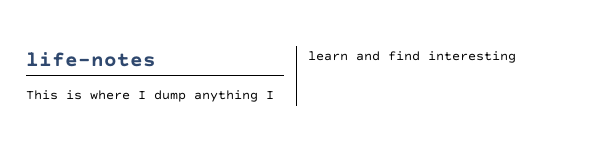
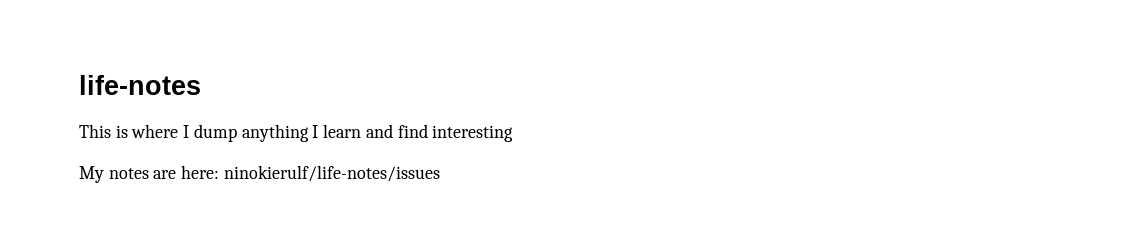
+ My notes are here: ninokierulf/life-notes/issues

